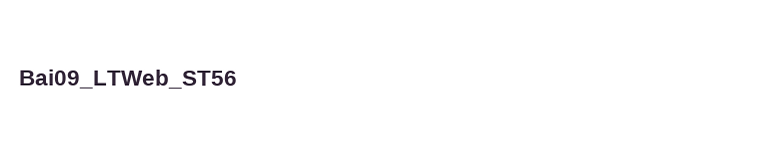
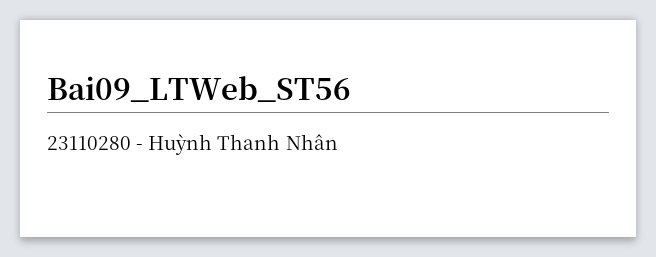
+ 23110280 - Huỳnh Thanh Nhân

